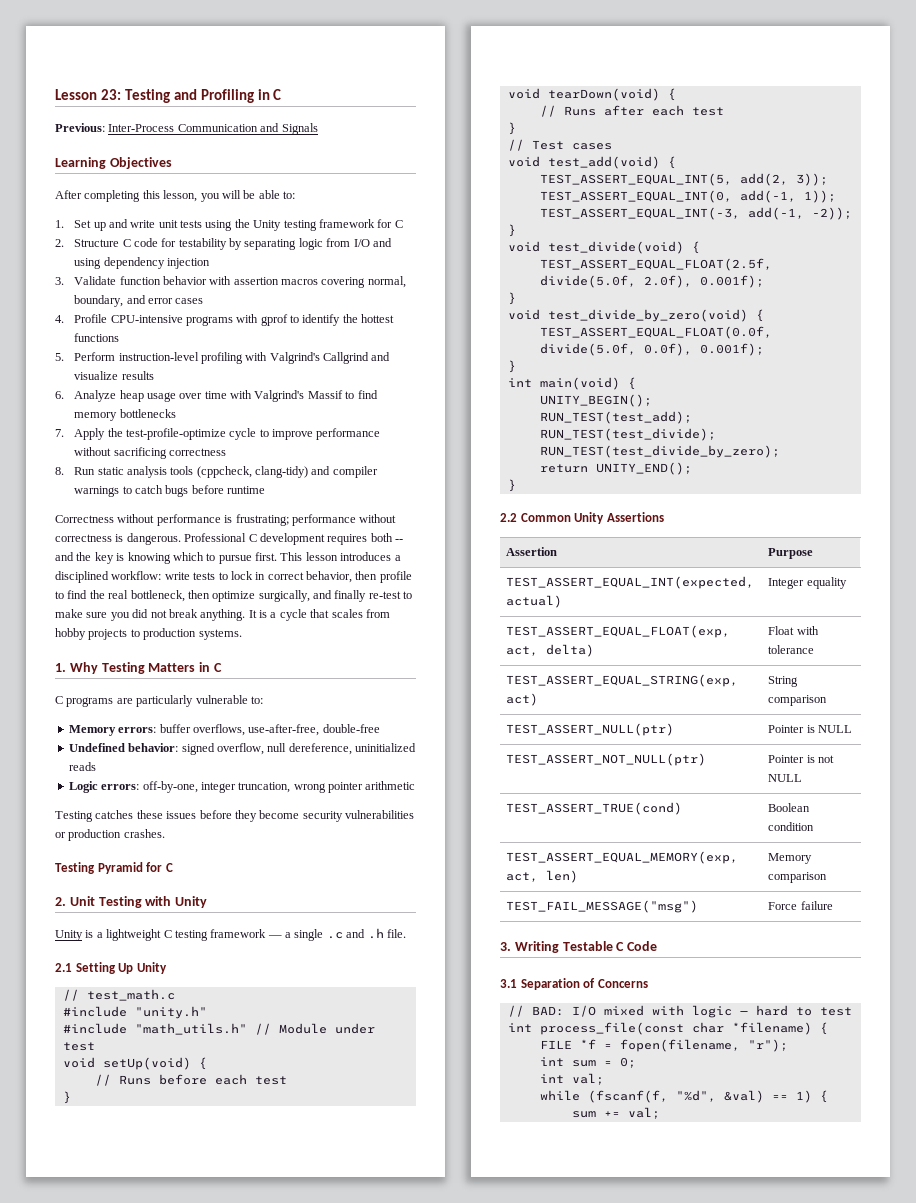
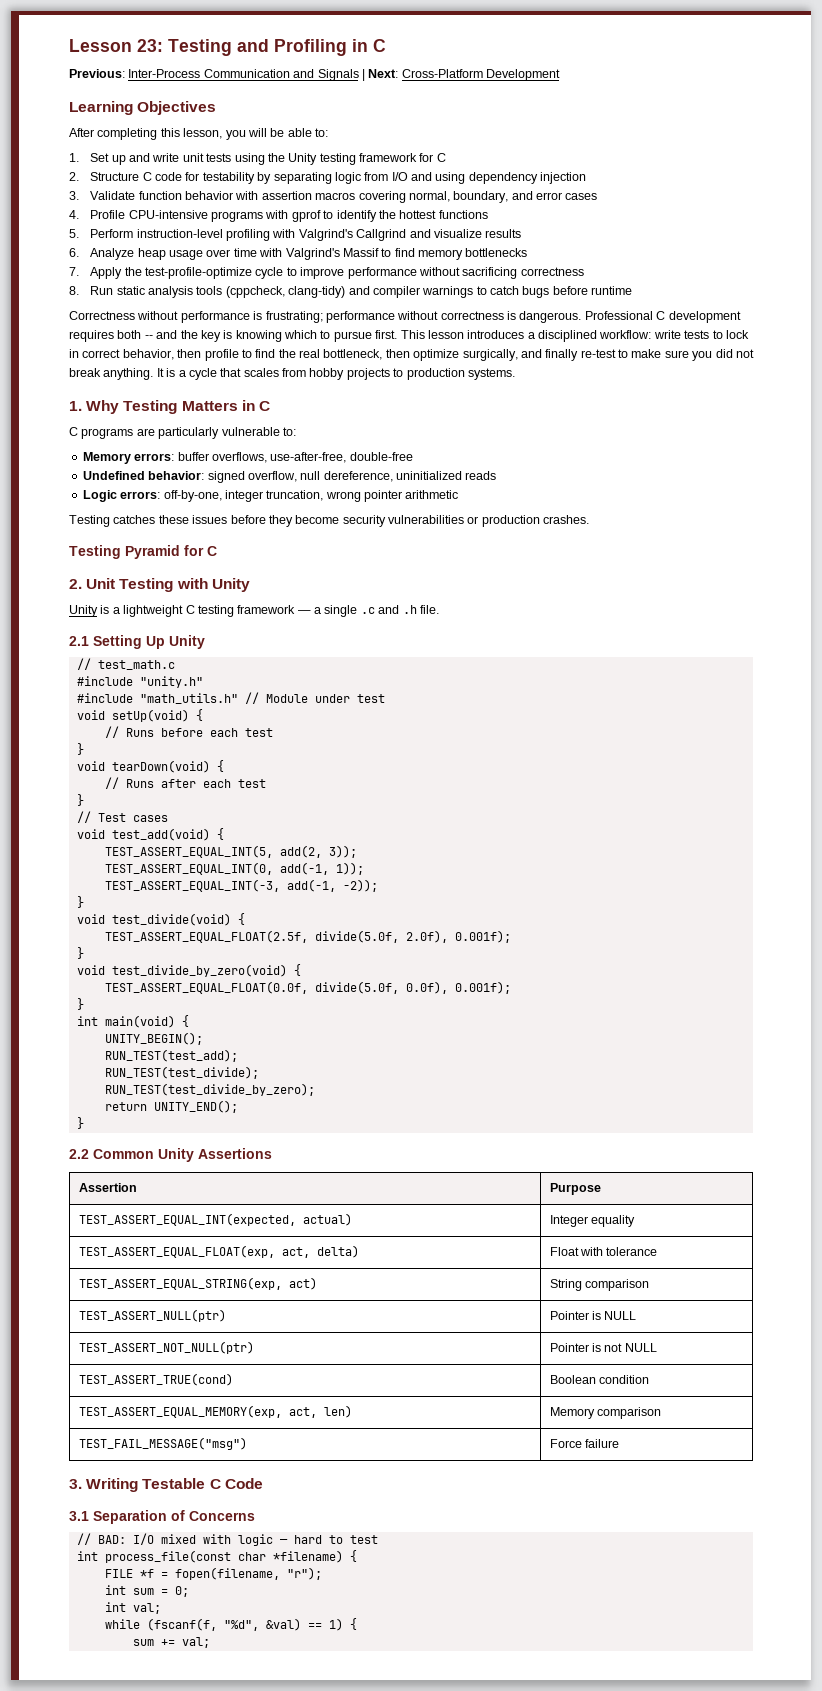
- Previous: Inter-Process Communication and Signals
+ Previous: Inter-Process Communication and Signals | Next: Cross-Platform Development

